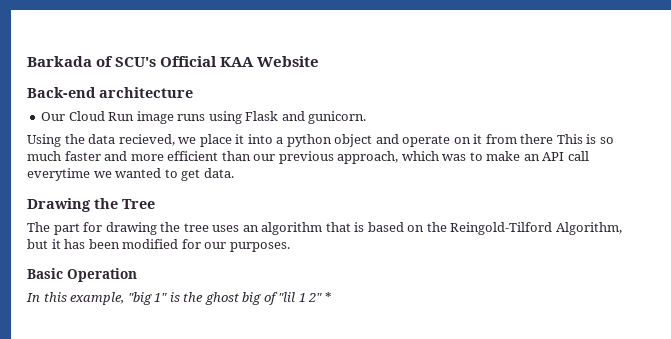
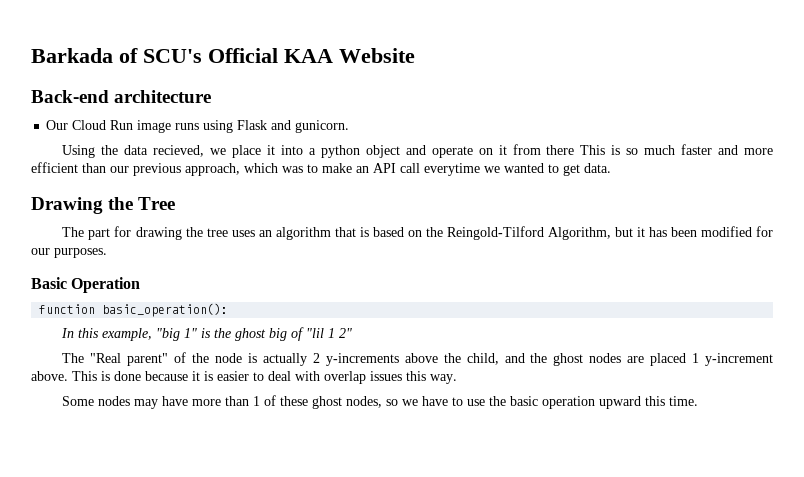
+ function basic_operation():
- In this example, "big 1" is the ghost big of "lil 1 2" *
+ In this example, "big 1" is the ghost big of "lil 1 2"
+ The "Real parent" of the node is actually 2 y-increments above the child, and the ghost nodes are placed 1 y-increment above. This is done because it is easier to deal with overlap issues this way.
+ Some nodes may have more than 1 of these ghost nodes, so we have to use the basic operation upward this time.

